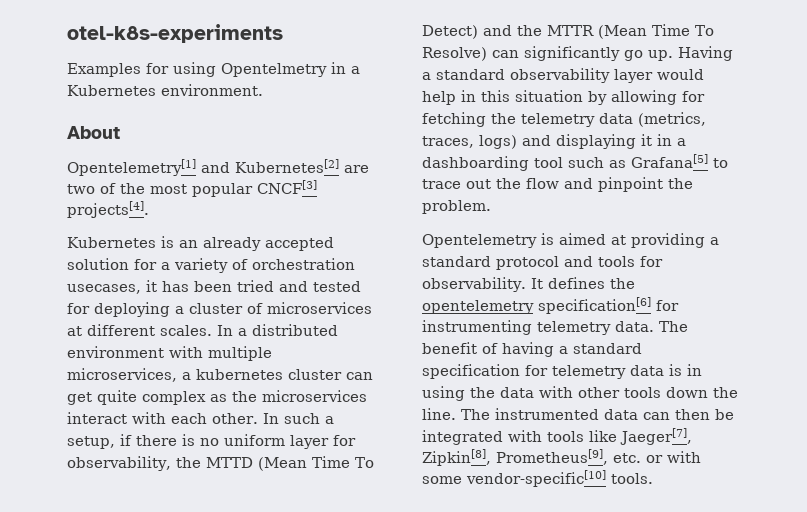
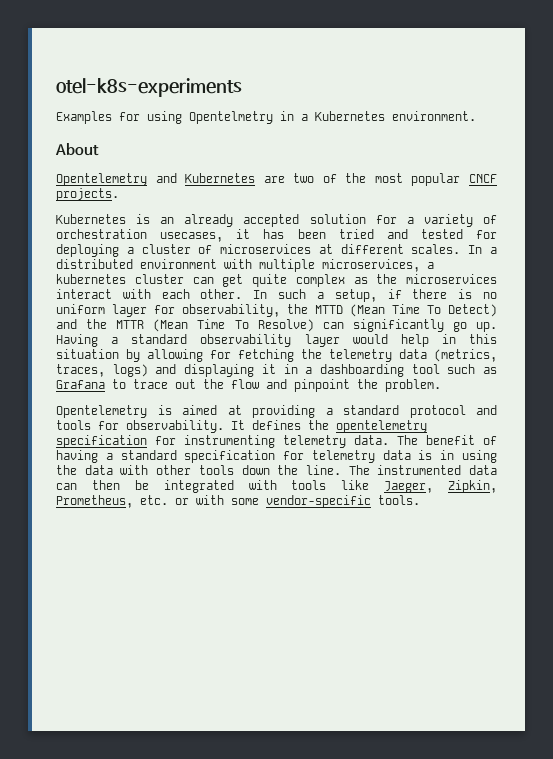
- Opentelemetry[1] and Kubernetes[2] are two of the most popular CNCF[3] projects[4].
+ Opentelemetry and Kubernetes are two of the most popular CNCF projects.
- Having a standard observability layer would help in this situation by allowing for fetching the telemetry data (metrics, traces, logs) and displaying it in a dashboarding tool such as Grafana[5] to trace out the flow and pinpoint the problem.
+ Having a standard observability layer would help in this situation by allowing for fetching the telemetry data (metrics, traces, logs) and displaying it in a dashboarding tool such as Grafana to trace out the flow and pinpoint the problem.
- It defines the opentelemetry specification[6] for instrumenting telemetry data.
+ It defines the opentelemetry specification for instrumenting telemetry data.
- The instrumented data can then be integrated with tools like Jaeger[7], Zipkin[8], Prometheus[9], etc. or with some vendor-specific[10] tools.
+ The instrumented data can then be integrated with tools like Jaeger, Zipkin, Prometheus, etc. or with some vendor-specific tools.

